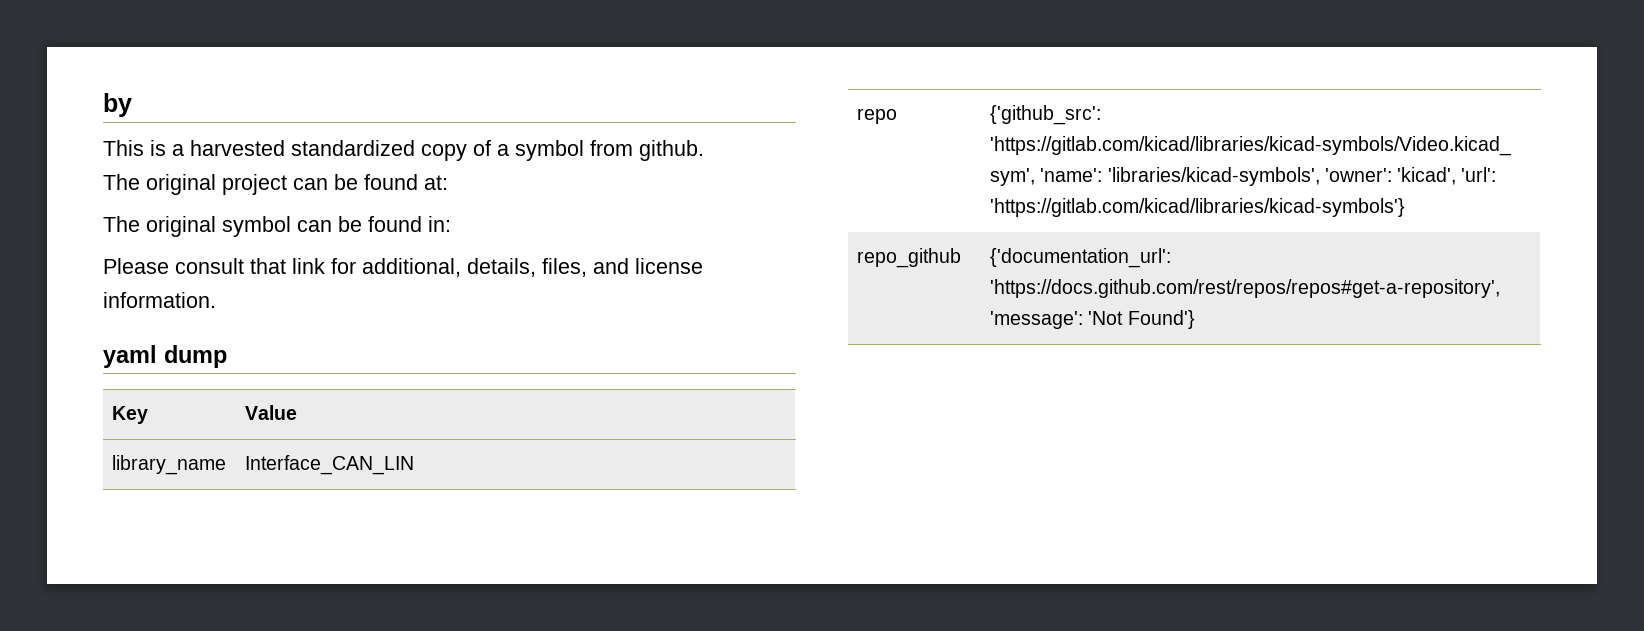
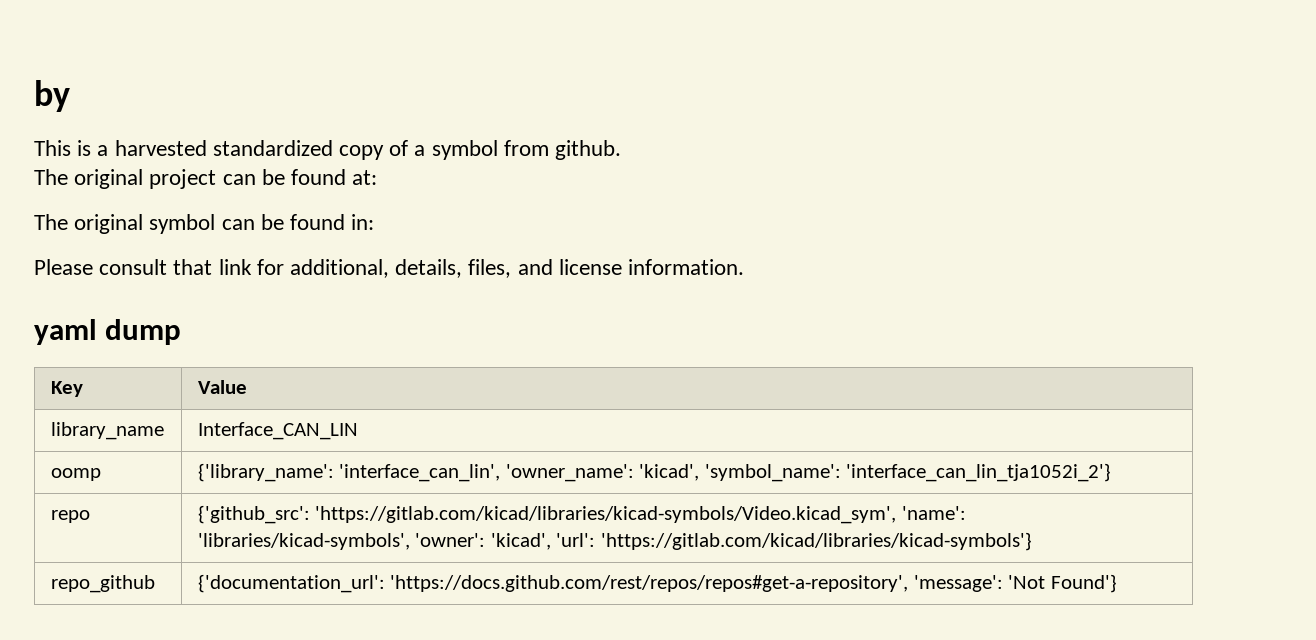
+ oomp | {'library_name': 'interface_can_lin', 'owner_name': 'kicad', 'symbol_name': 'interface_can_lin_tja1052i_2'}

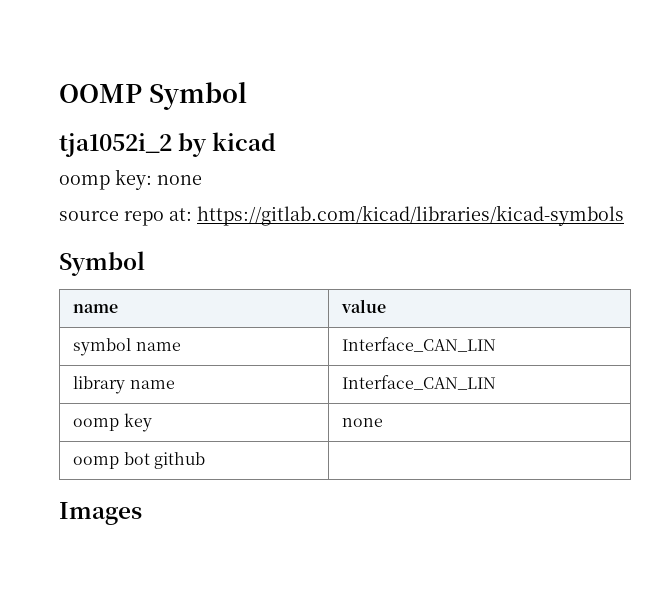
- by
- This is a harvested standardized copy of a symbol from github.
- The original project can be found at:
- The original symbol can be found in:
- Please consult that link for additional, details, files, and license information.
- yaml dump
- Key | Value
- library_name | Interface_CAN_LIN
- oomp | {'library_name': 'interface_can_lin', 'owner_name': 'kicad', 'symbol_name': 'interface_can_lin_tja1052i_2'}
- repo | {'github_src': 'https://gitlab.com/kicad/libraries/kicad-symbols/Video.kicad_sym', 'name': 'libraries/kicad-symbols', 'owner': 'kicad', 'url': 'https://gitlab.com/kicad/libraries/kicad-symbols'}
- repo_github | {'documentation_url': 'https://docs.github.com/rest/repos/repos#get-a-repository', 'message': 'Not Found'}
+ OOMP Symbol
+ tja1052i_2 by kicad
+ oomp key: none
+ source repo at: https://gitlab.com/kicad/libraries/kicad-symbols
+ Symbol
+ name | value
+ symbol name | Interface_CAN_LIN
+ library name | Interface_CAN_LIN
+ oomp key | none
+ oomp bot github |
+ Images

